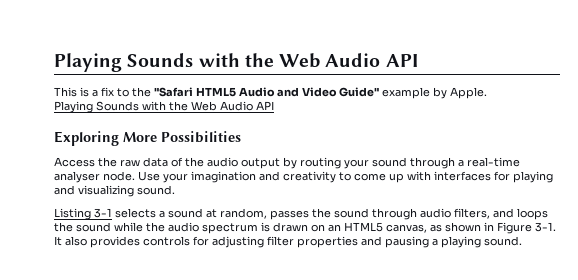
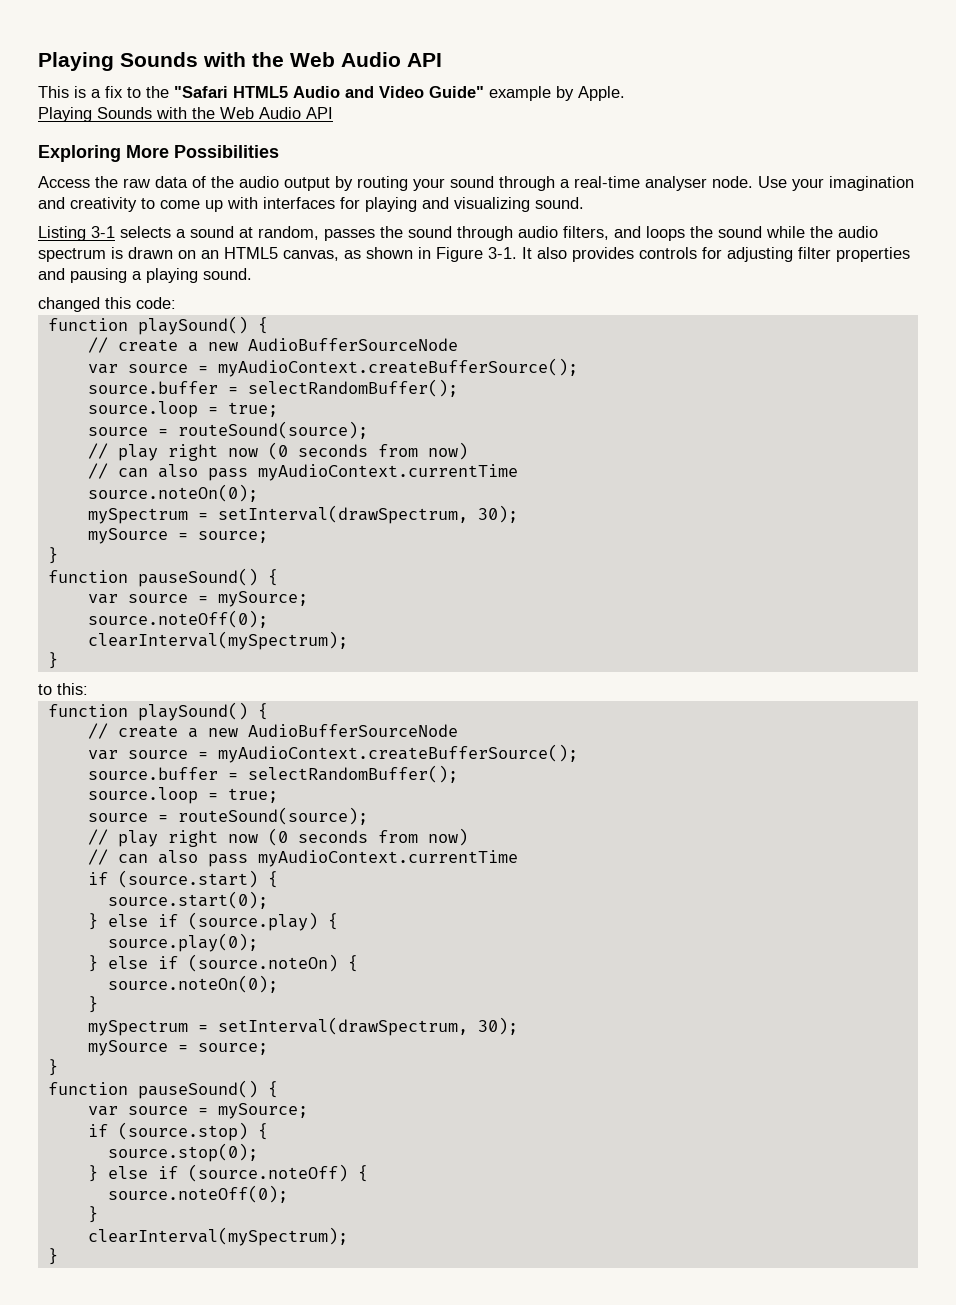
+ changed this code:
+ function playSound() {
+ // create a new AudioBufferSourceNode
+ var source = myAudioContext.createBufferSource();
+ source.buffer = selectRandomBuffer();
+ source.loop = true;
+ source = routeSound(source);
+ // play right now (0 seconds from now)
+ // can also pass myAudioContext.currentTime
+ source.noteOn(0);
+ mySpectrum = setInterval(drawSpectrum, 30);
+ mySource = source;
+ }
+ function pauseSound() {
+ var source = mySource;
+ source.noteOff(0);
+ clearInterval(mySpectrum);
+ }
+ to this:
+ function playSound() {
+ // create a new AudioBufferSourceNode
+ var source = myAudioContext.createBufferSource();
+ source.buffer = selectRandomBuffer();
+ source.loop = true;
+ source = routeSound(source);
+ // play right now (0 seconds from now)
+ // can also pass myAudioContext.currentTime
+ if (source.start) {
+ source.start(0);
+ } else if (source.play) {
+ source.play(0);
+ } else if (source.noteOn) {
+ source.noteOn(0);
+ }
+ mySpectrum = setInterval(drawSpectrum, 30);
+ mySource = source;
+ }
+ function pauseSound() {
+ var source = mySource;
+ if (source.stop) {
+ source.stop(0);
+ } else if (source.noteOff) {
+ source.noteOff(0);
+ }
+ clearInterval(mySpectrum);
+ }

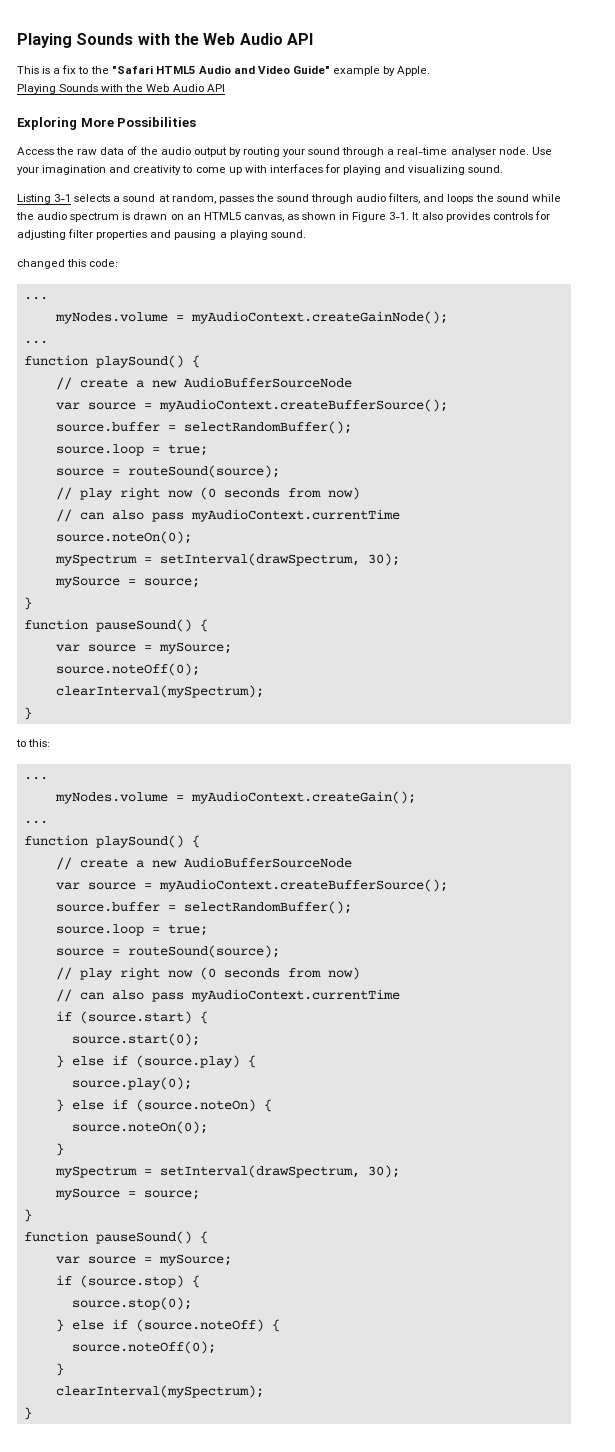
  changed this code:
+ ...
+ myNodes.volume = myAudioContext.createGainNode();
+ ...
  to this:
+ ...
+ myNodes.volume = myAudioContext.createGain();
+ ...

